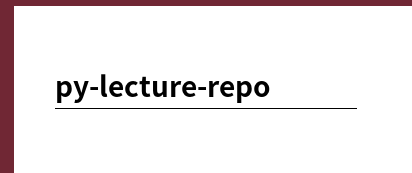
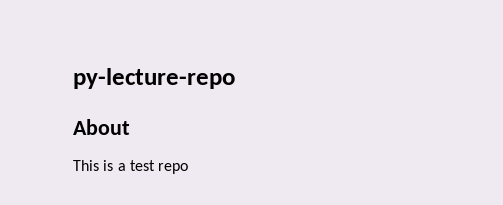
+ About
+ This is a test repo

